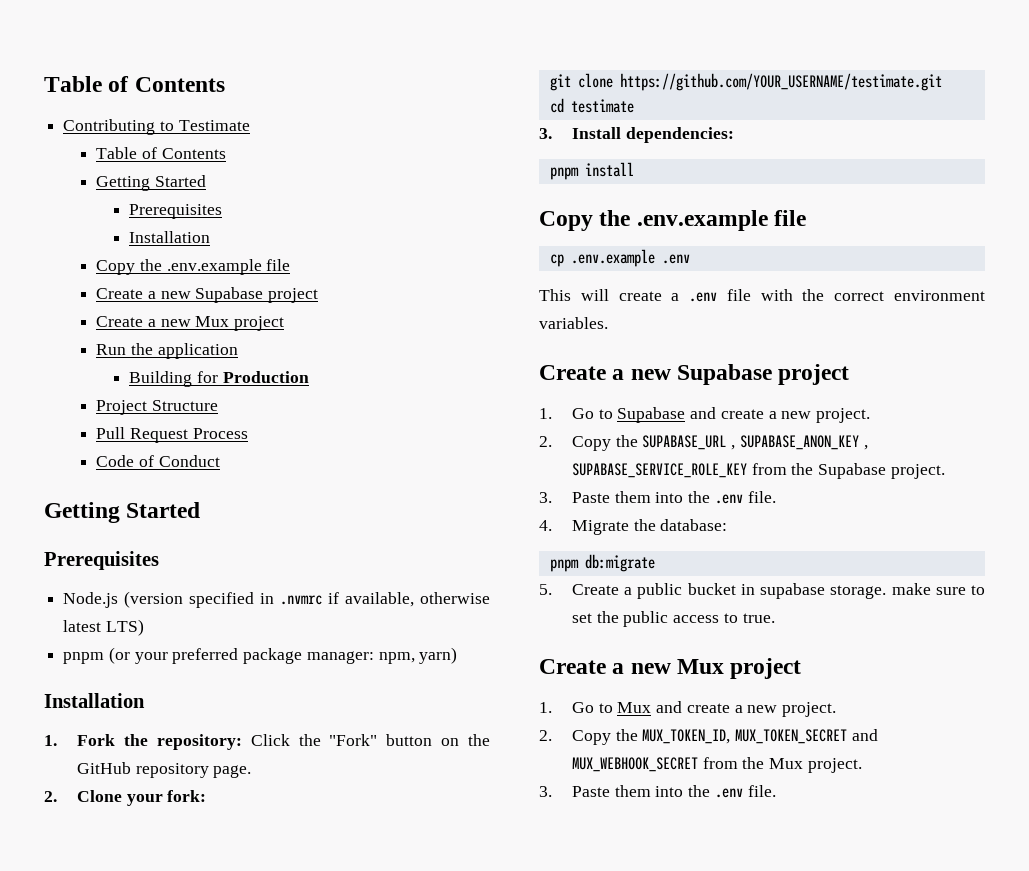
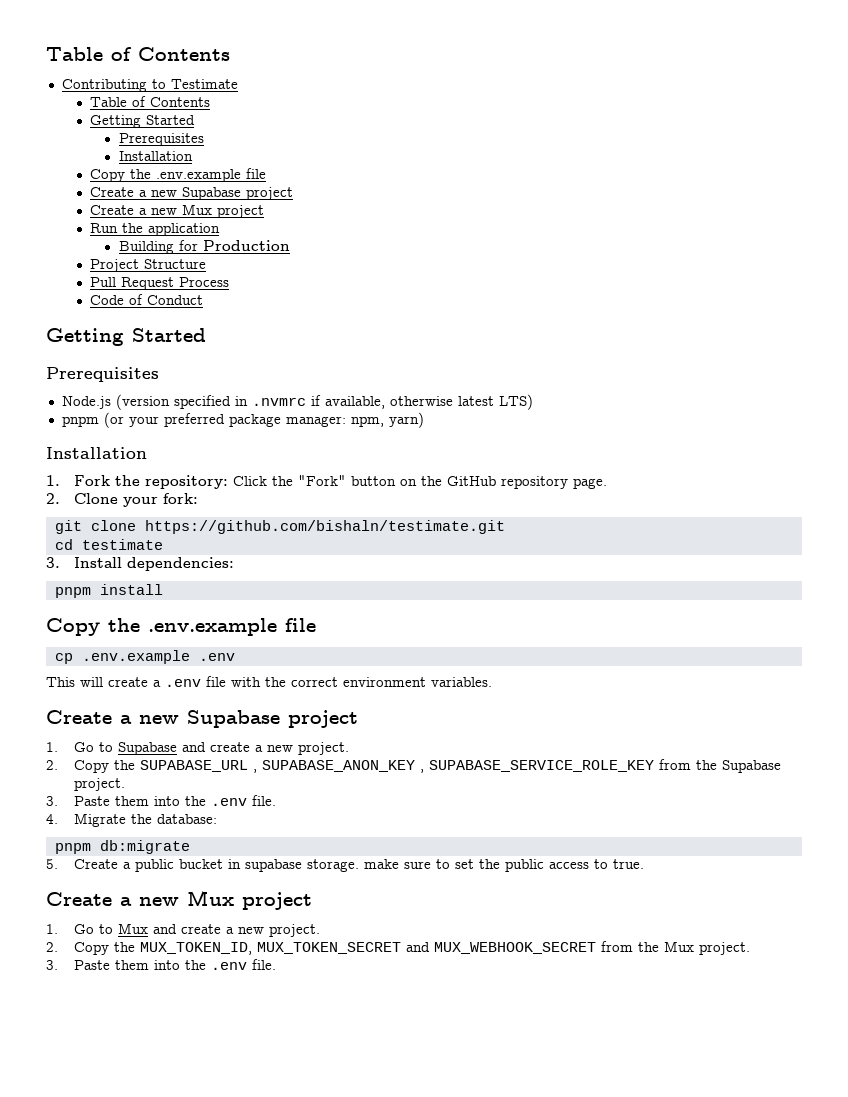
- git clone https://github.com/YOUR_USERNAME/testimate.git
+ git clone https://github.com/bishaln/testimate.git

